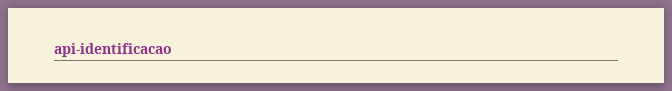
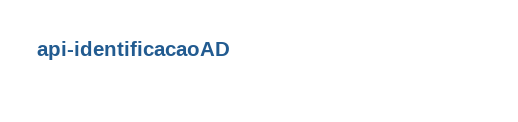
- api-identificacao
+ api-identificacaoAD

